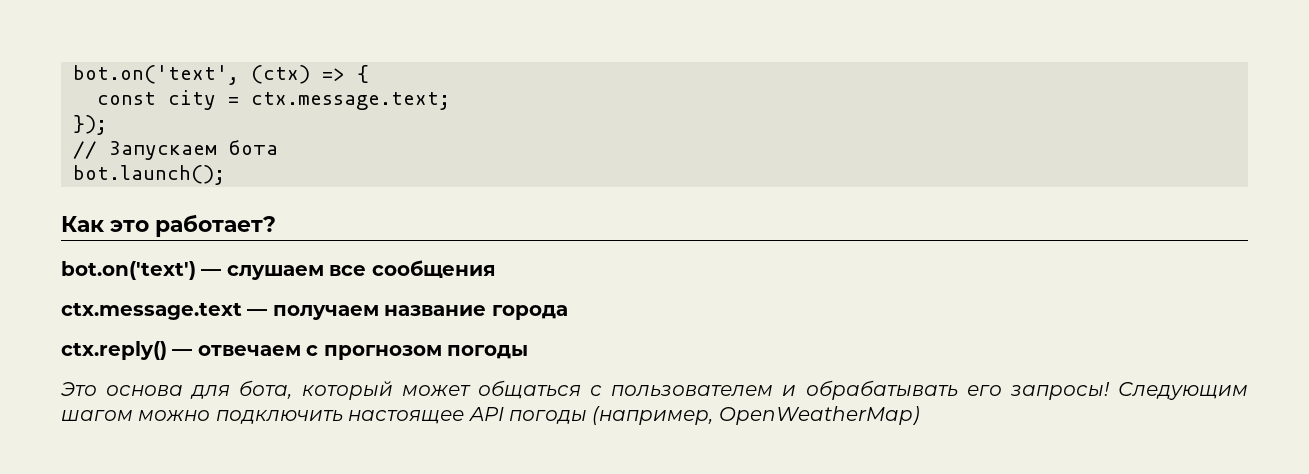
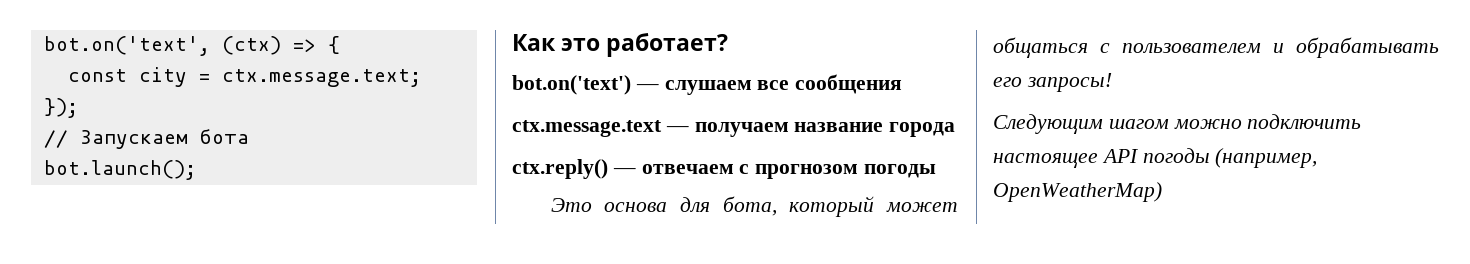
- Это основа для бота, который может общаться с пользователем и обрабатывать его запросы! Следующим шагом можно подключить настоящее API погоды (например, OpenWeatherMap)
+ Это основа для бота, который может общаться с пользователем и обрабатывать его запросы!
+ Следующим шагом можно подключить настоящее API погоды (например, OpenWeatherMap)

